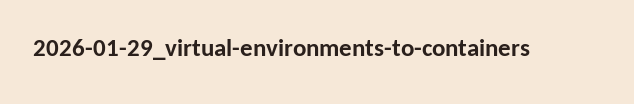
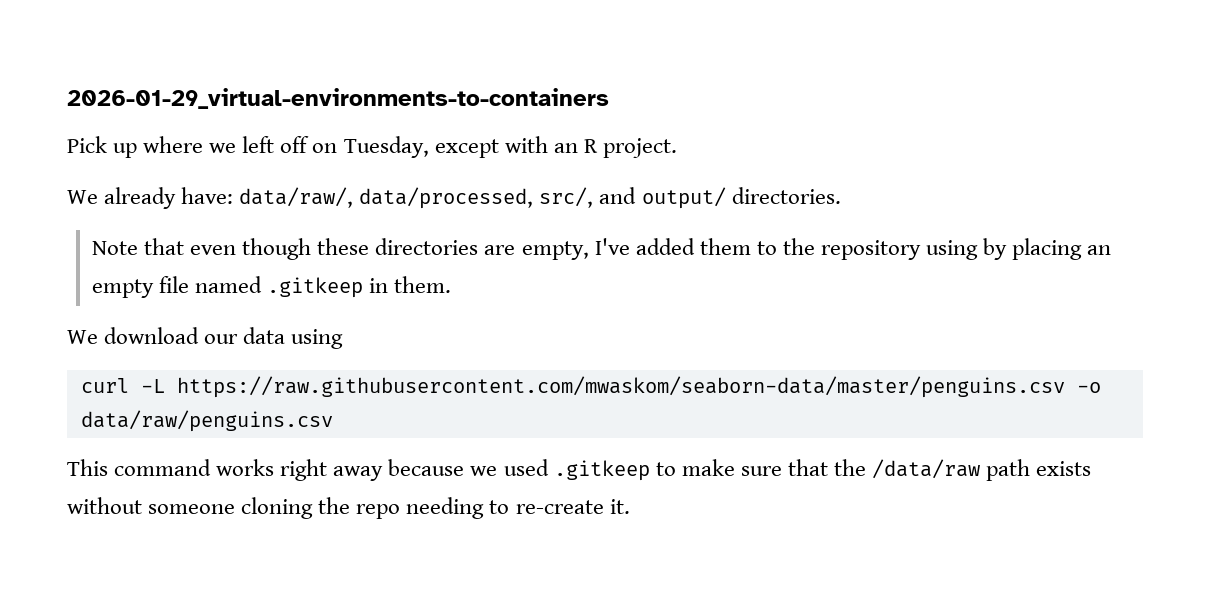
+ Pick up where we left off on Tuesday, except with an R project.
+ We already have: data/raw/, data/processed, src/, and output/ directories.
+ Note that even though these directories are empty, I've added them to the repository using by placing an empty file named .gitkeep in them.
+ We download our data using
+ curl -L https://raw.githubusercontent.com/mwaskom/seaborn-data/master/penguins.csv -o data/raw/penguins.csv
+ This command works right away because we used .gitkeep to make sure that the /data/raw path exists without someone cloning the repo needing to re-create it.

